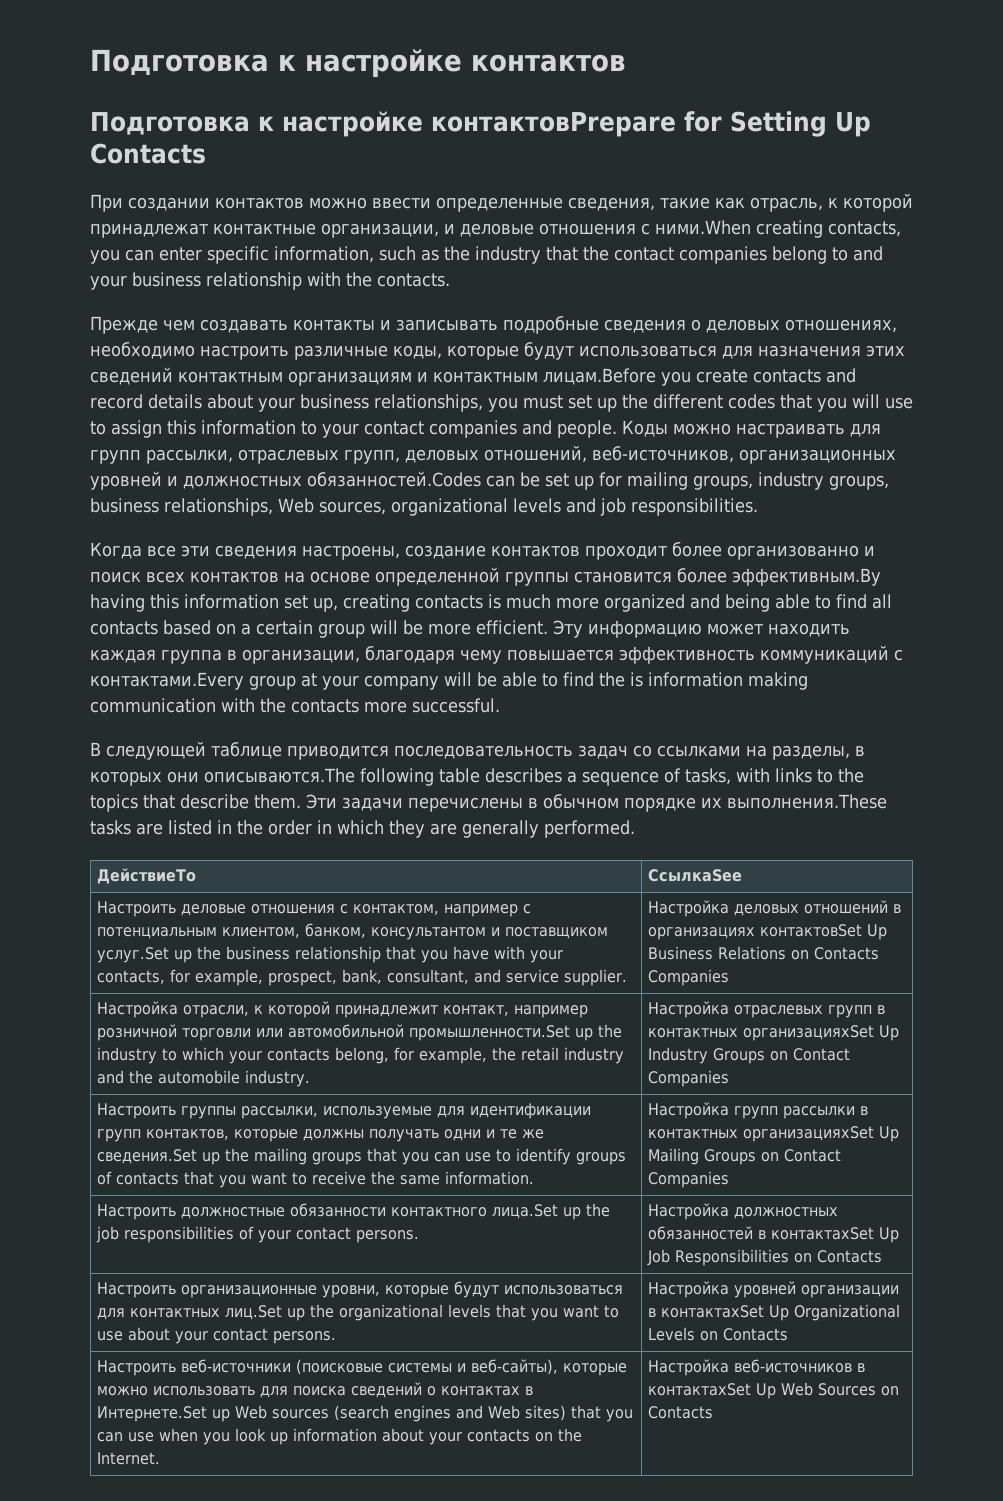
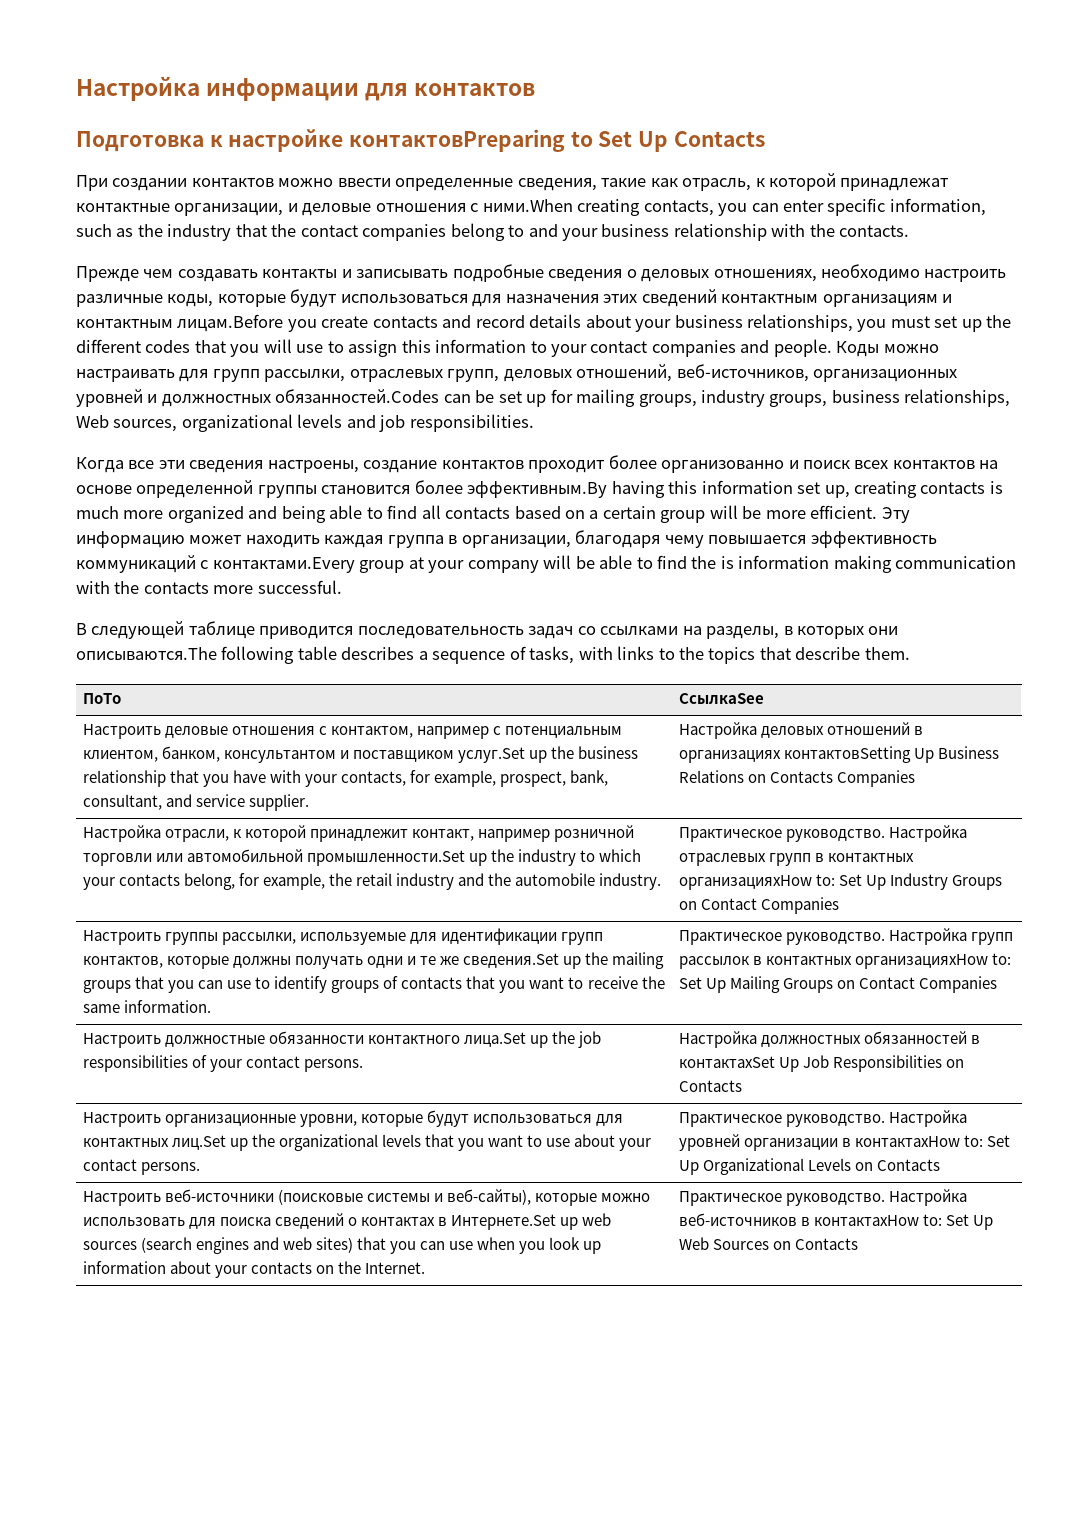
- Подготовка к настройке контактов
+ Настройка информации для контактов
- Подготовка к настройке контактовPrepare for Setting Up Contacts
+ Подготовка к настройке контактовPreparing to Set Up Contacts
- В следующей таблице приводится последовательность задач со ссылками на разделы, в которых они описываются.The following table describes a sequence of tasks, with links to the topics that describe them. Эти задачи перечислены в обычном порядке их выполнения.These tasks are listed in the order in which they are generally performed.
- ДействиеTo | СсылкаSee
+ В следующей таблице приводится последовательность задач со ссылками на разделы, в которых они описываются.The following table describes a sequence of tasks, with links to the topics that describe them.
+ ПоTo | СсылкаSee
- Настройка деловых отношений в организациях контактовSet Up Business Relations on Contacts Companies
+ Настройка деловых отношений в организациях контактовSetting Up Business Relations on Contacts Companies
- Настройка отрасли, к которой принадлежит контакт, например розничной торговли или автомобильной промышленности.Set up the industry to which your contacts belong, for example, the retail industry and the automobile industry. | Настройка отраслевых групп в контактных организацияхSet Up Industry Groups on Contact Companies
+ Настройка отрасли, к которой принадлежит контакт, например розничной торговли или автомобильной промышленности.Set up the industry to which your contacts belong, for example, the retail industry and the automobile industry. | Практическое руководство. Настройка отраслевых групп в контактных организацияхHow to: Set Up Industry Groups on Contact Companies
- Настроить группы рассылки, используемые для идентификации групп контактов, которые должны получать одни и те же сведения.Set up the mailing groups that you can use to identify groups of contacts that you want to receive the same information. | Настройка групп рассылки в контактных организацияхSet Up Mailing Groups on Contact Companies
+ Настроить группы рассылки, используемые для идентификации групп контактов, которые должны получать одни и те же сведения.Set up the mailing groups that you can use to identify groups of contacts that you want to receive the same information. | Практическое руководство. Настройка групп рассылок в контактных организацияхHow to: Set Up Mailing Groups on Contact Companies
- Настроить организационные уровни, которые будут использоваться для контактных лиц.Set up the organizational levels that you want to use about your contact persons. | Настройка уровней организации в контактахSet Up Organizational Levels on Contacts
+ Настроить организационные уровни, которые будут использоваться для контактных лиц.Set up the organizational levels that you want to use about your contact persons. | Практическое руководство. Настройка уровней организации в контактахHow to: Set Up Organizational Levels on Contacts
- Настроить веб-источники (поисковые системы и веб-сайты), которые можно использовать для поиска сведений о контактах в Интернете.Set up Web sources (search engines and Web sites) that you can use when you look up information about your contacts on the Internet. | Настройка веб-источников в контактахSet Up Web Sources on Contacts
+ Настроить веб-источники (поисковые системы и веб-сайты), которые можно использовать для поиска сведений о контактах в Интернете.Set up web sources (search engines and web sites) that you can use when you look up information about your contacts on the Internet. | Практическое руководство. Настройка веб-источников в контактахHow to: Set Up Web Sources on Contacts

